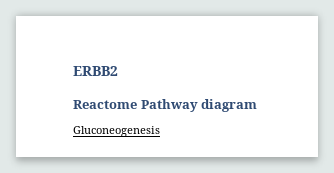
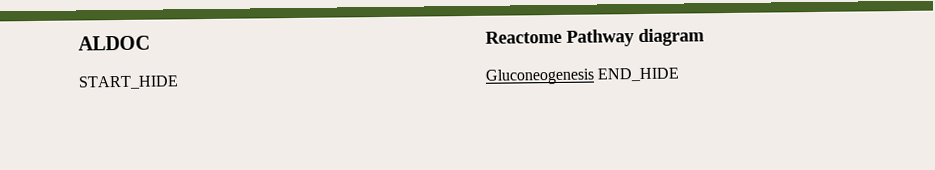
- ERBB2
+ ALDOC
+ START_HIDE
- Gluconeogenesis
+ Gluconeogenesis END_HIDE

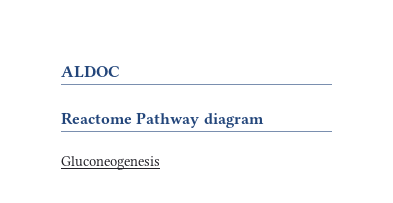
- START_HIDE
- Gluconeogenesis END_HIDE
+ Gluconeogenesis

